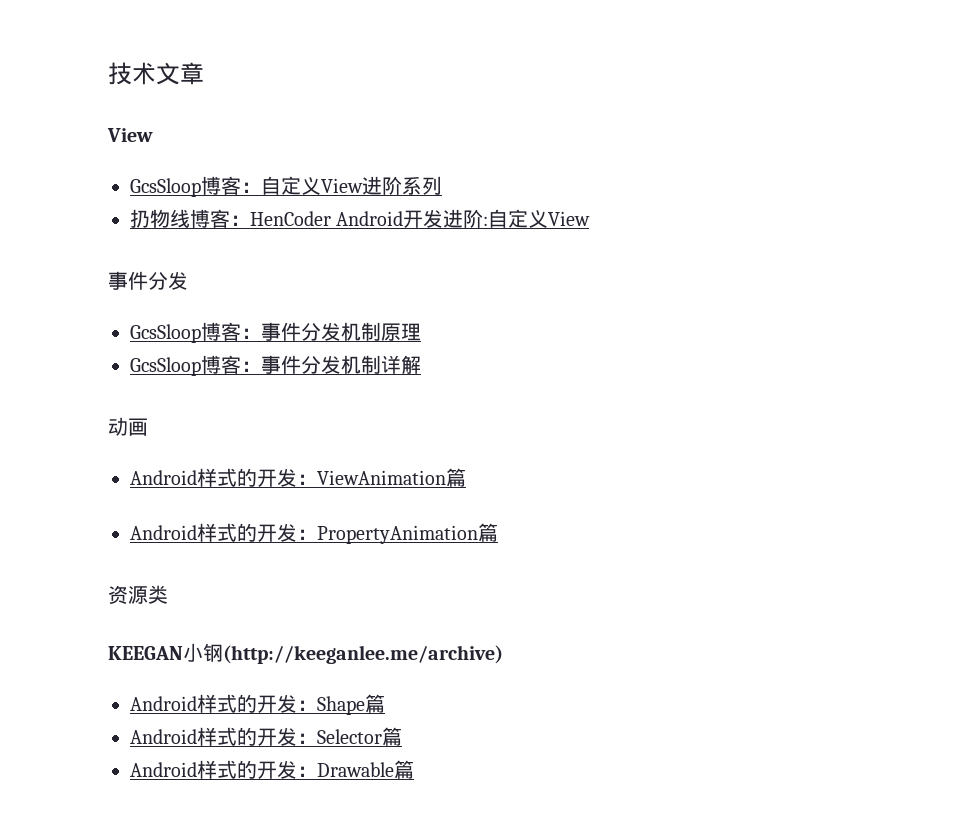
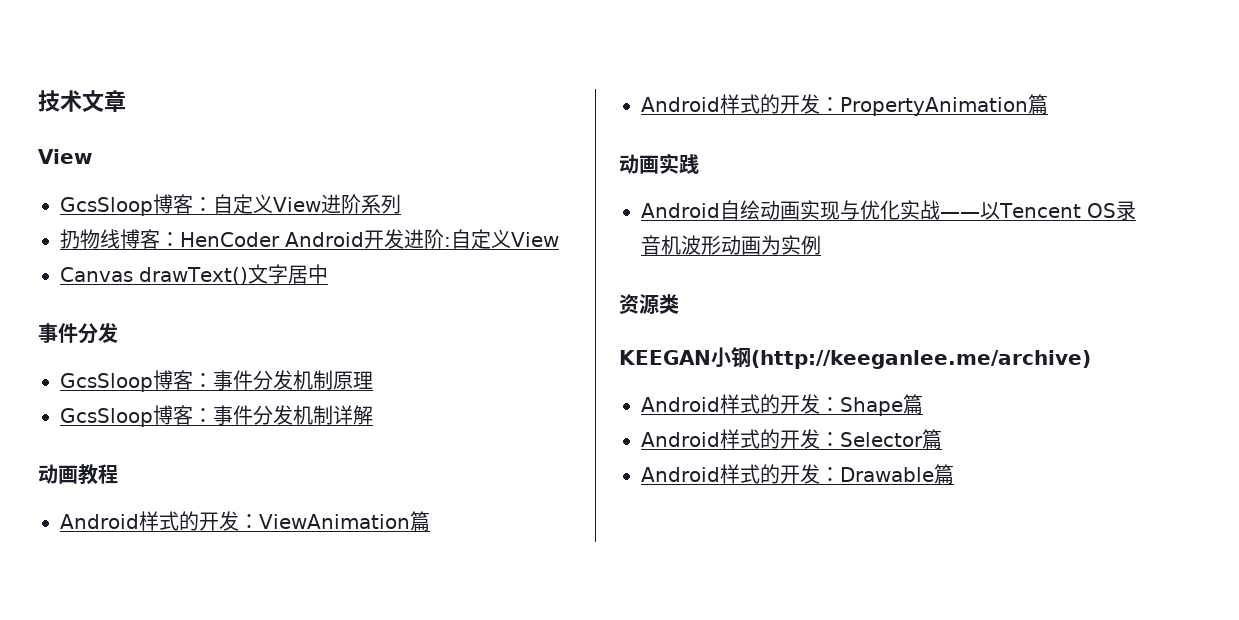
+ Canvas drawText()文字居中
- 动画
+ 动画教程
+ 动画实践
+ Android自绘动画实现与优化实战——以Tencent OS录音机波形动画为实例

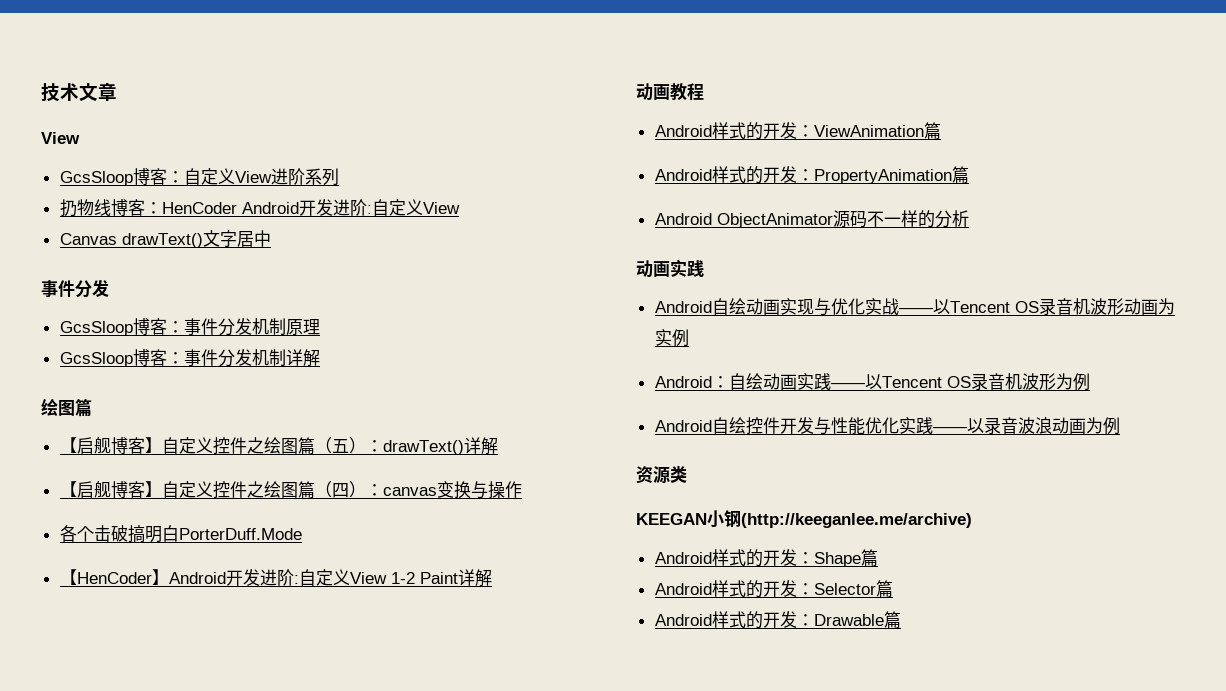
  GcsSloop博客：事件分发机制详解
+ 绘图篇
+ 【启舰博客】自定义控件之绘图篇（五）：drawText()详解
+ 【启舰博客】自定义控件之绘图篇（四）：canvas变换与操作
+ 各个击破搞明白PorterDuff.Mode
+ 【HenCoder】Android开发进阶:自定义View 1-2 Paint详解
+ Android ObjectAnimator源码不一样的分析
+ Android：自绘动画实践——以Tencent OS录音机波形为例
+ Android自绘控件开发与性能优化实践——以录音波浪动画为例

